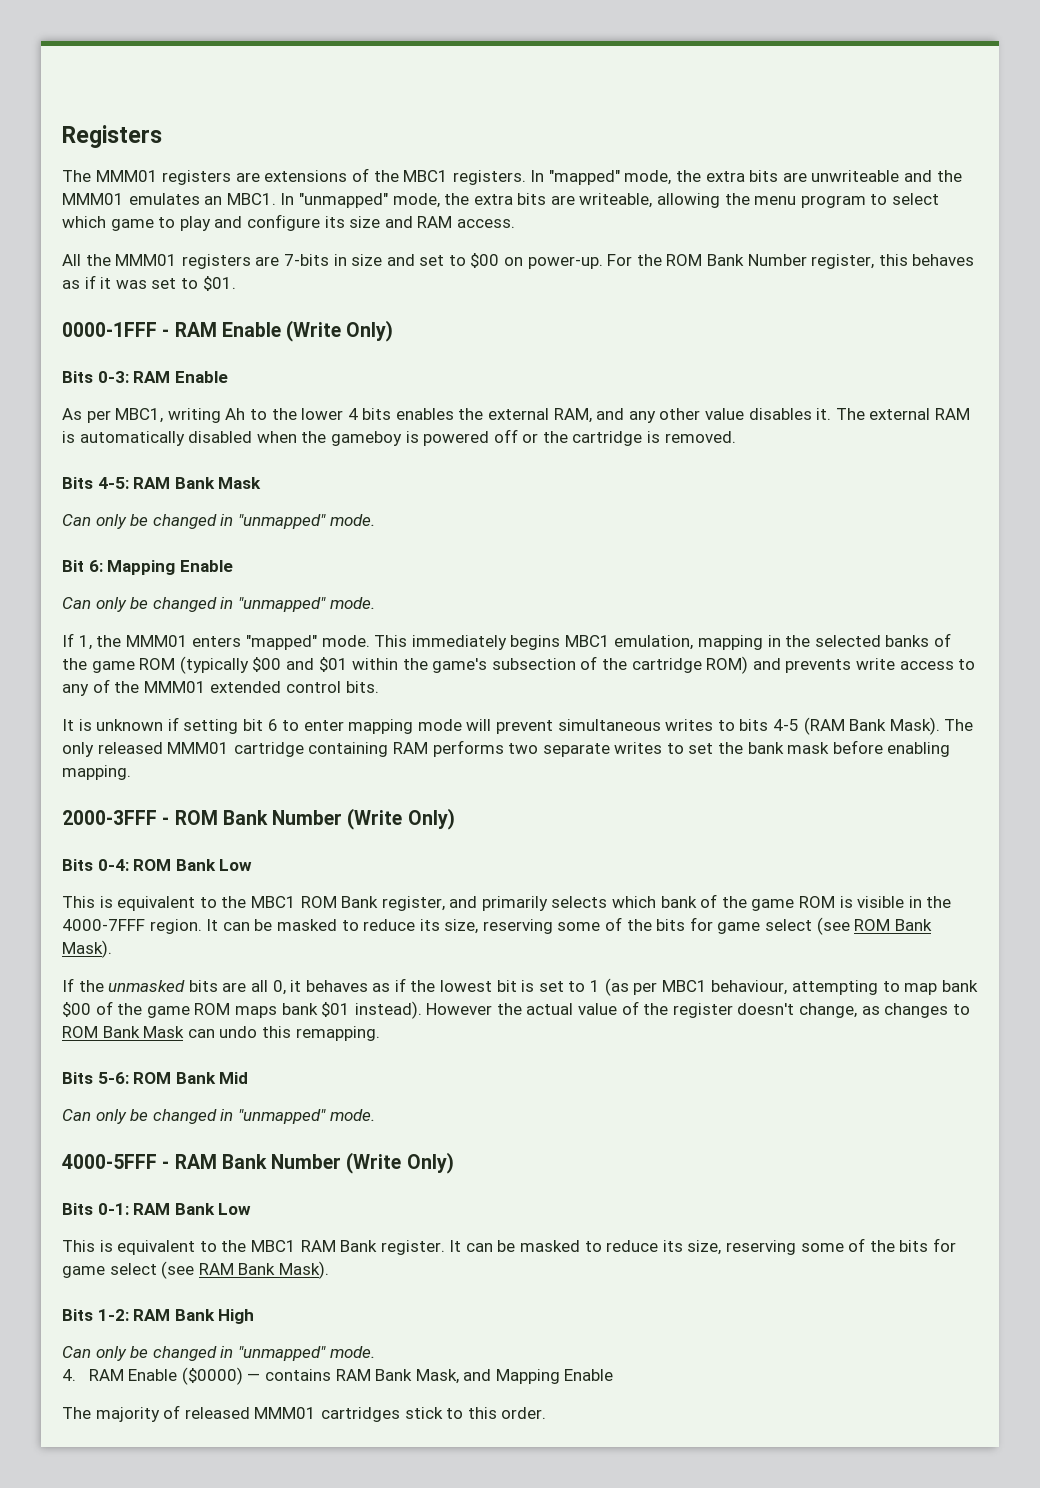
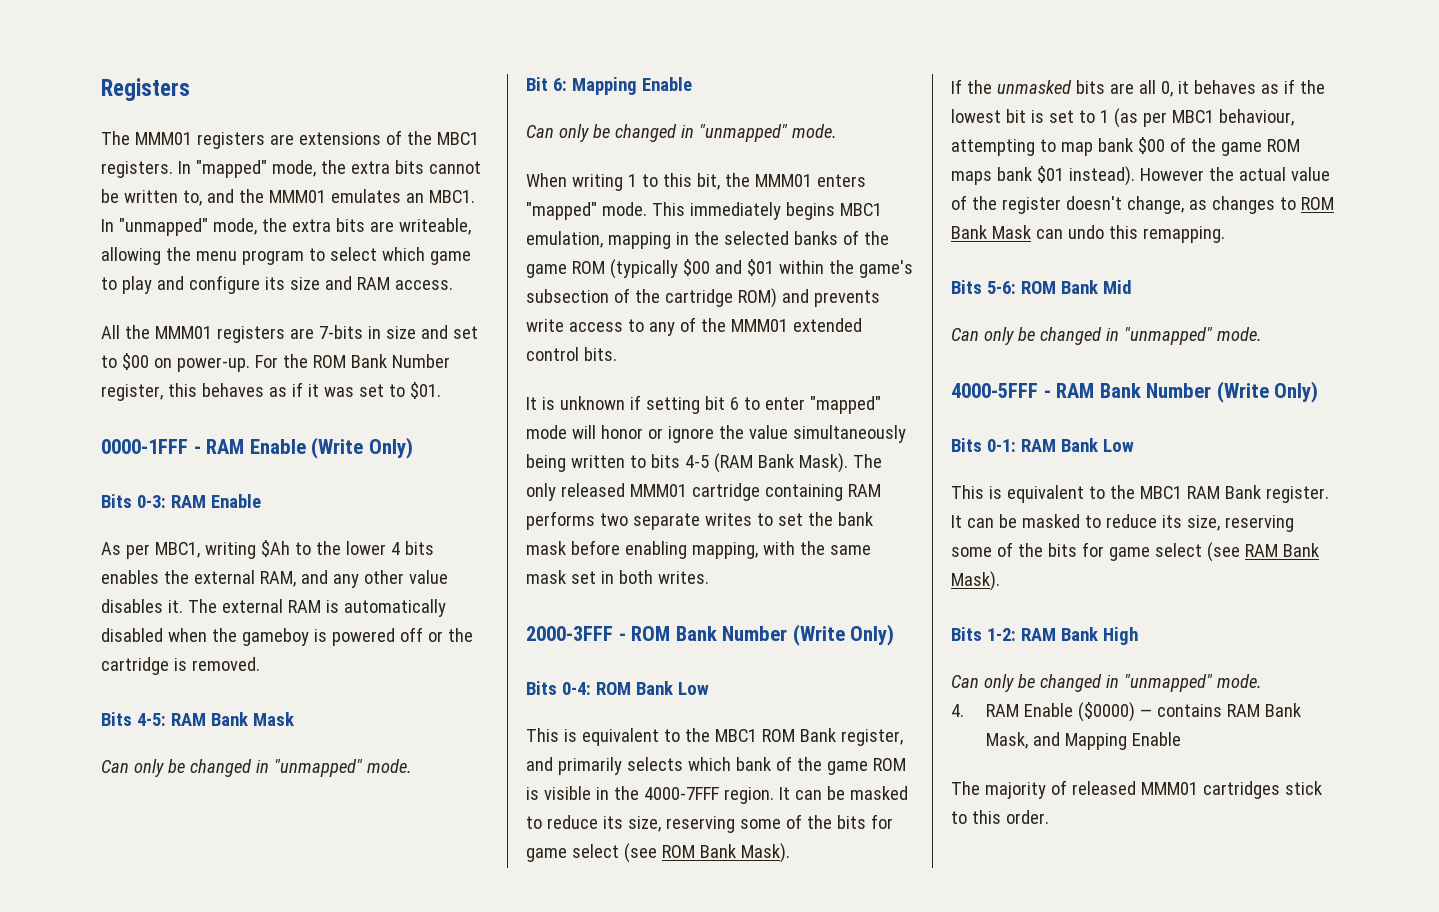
- In "mapped" mode, the extra bits are unwriteable and the MMM01 emulates an MBC1.
+ In "mapped" mode, the extra bits cannot be written to, and the MMM01 emulates an MBC1.
- As per MBC1, writing Ah to the lower 4 bits enables the external RAM, and any other value disables it.
+ As per MBC1, writing $Ah to the lower 4 bits enables the external RAM, and any other value disables it.
- If 1, the MMM01 enters "mapped" mode.
+ When writing 1 to this bit, the MMM01 enters "mapped" mode.
- It is unknown if setting bit 6 to enter mapping mode will prevent simultaneous writes to bits 4-5 (RAM Bank Mask).
+ It is unknown if setting bit 6 to enter "mapped" mode will honor or ignore the value simultaneously being written to bits 4-5 (RAM Bank Mask).
- The only released MMM01 cartridge containing RAM performs two separate writes to set the bank mask before enabling mapping.
+ The only released MMM01 cartridge containing RAM performs two separate writes to set the bank mask before enabling mapping, with the same mask set in both writes.

